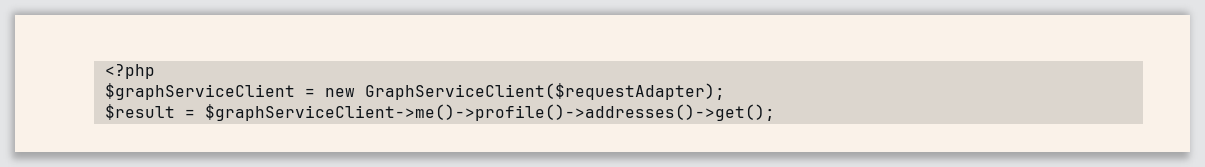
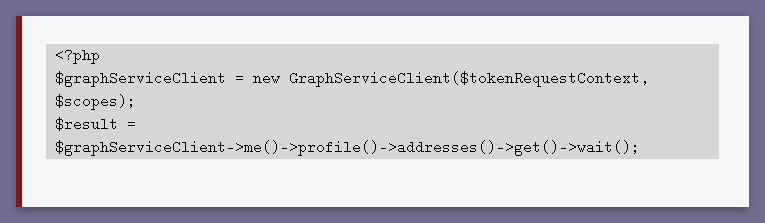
- $graphServiceClient = new GraphServiceClient($requestAdapter);
+ $graphServiceClient = new GraphServiceClient($tokenRequestContext, $scopes);
- $result = $graphServiceClient->me()->profile()->addresses()->get();
+ $result = $graphServiceClient->me()->profile()->addresses()->get()->wait();

